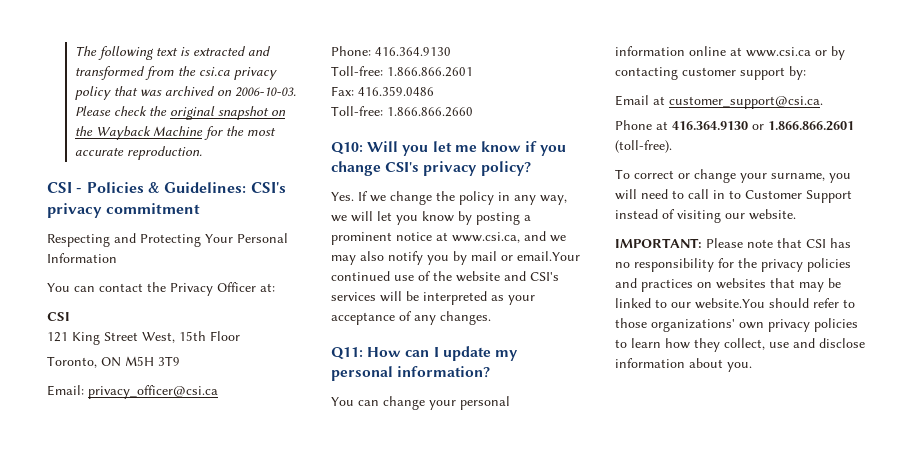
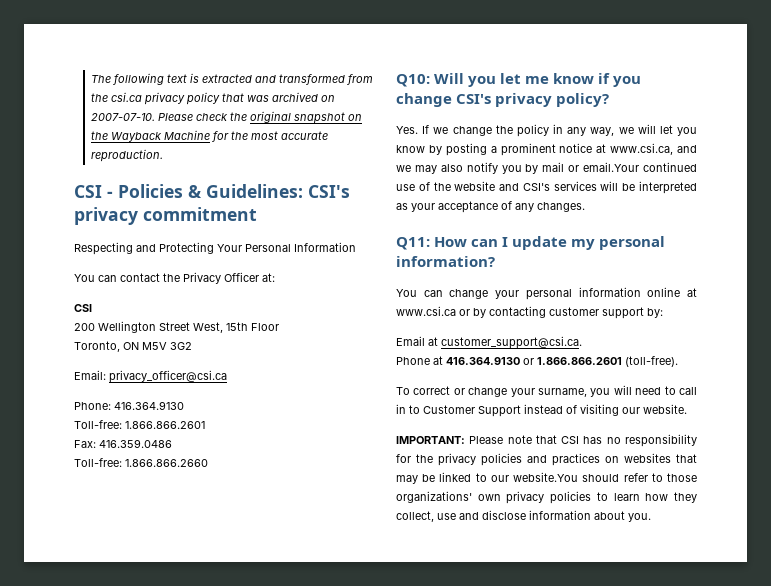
- The following text is extracted and transformed from the csi.ca privacy policy that was archived on 2006-10-03.
+ The following text is extracted and transformed from the csi.ca privacy policy that was archived on 2007-07-10.
- 121 King Street West, 15th Floor
+ 200 Wellington Street West, 15th Floor
- Toronto, ON M5H 3T9
+ Toronto, ON M5V 3G2

